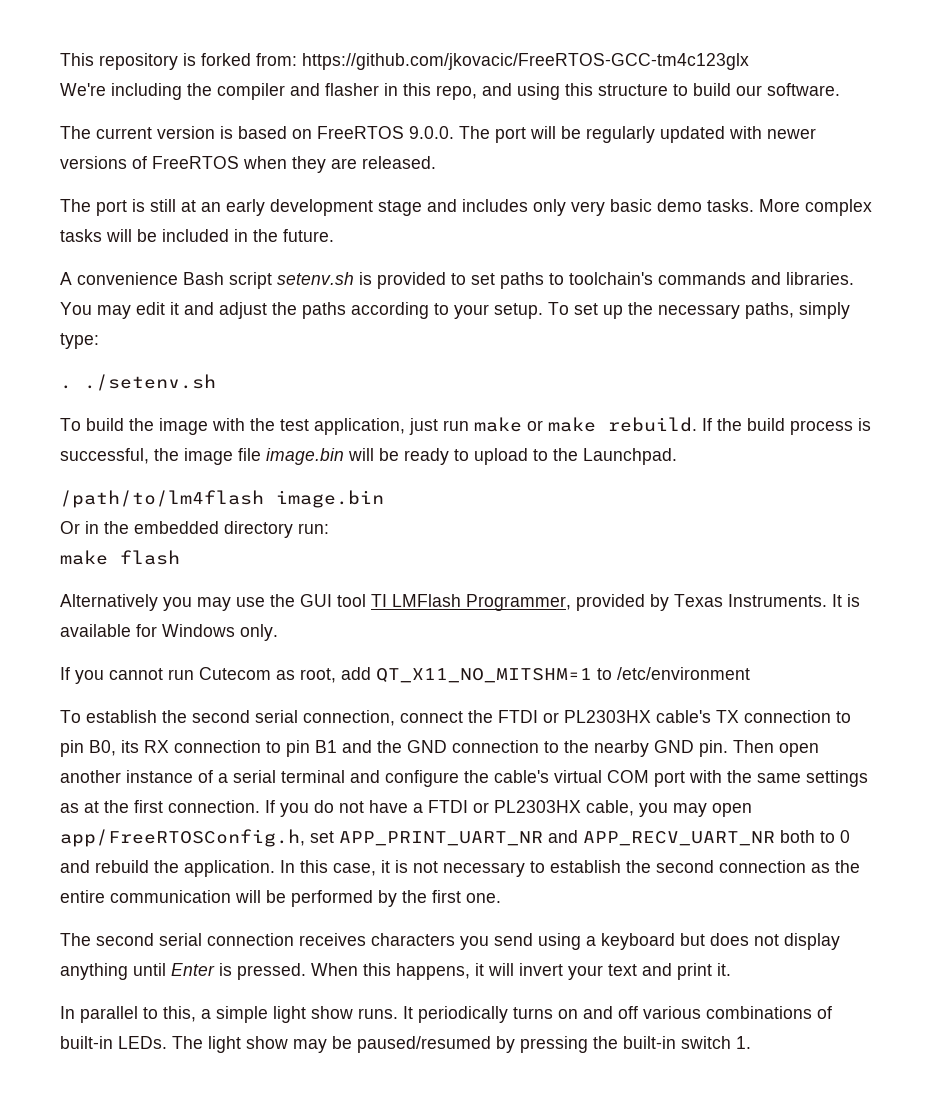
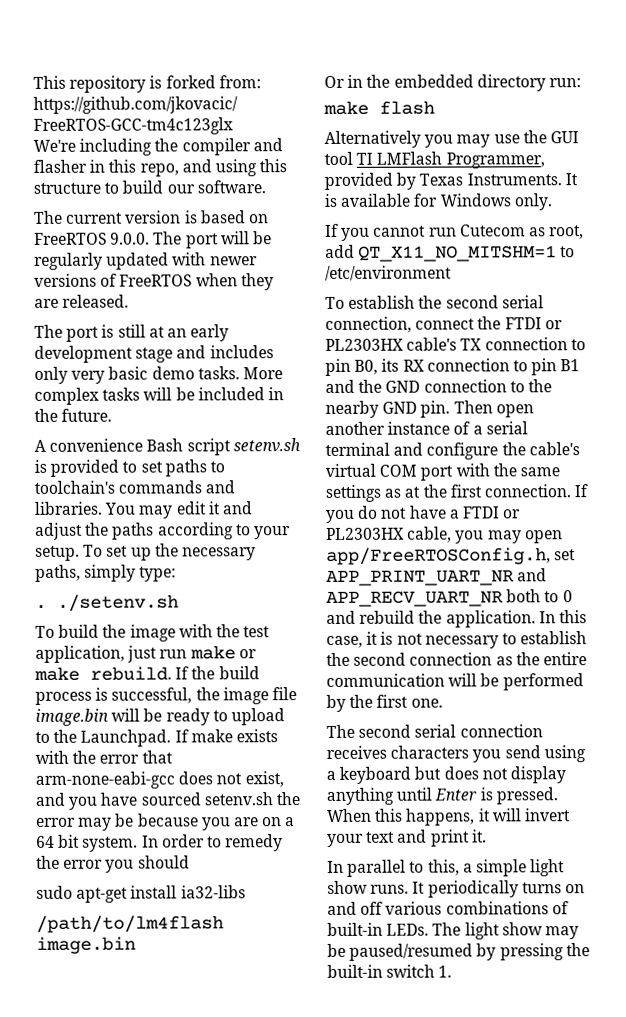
+ If make exists with the error that arm-none-eabi-gcc does not exist, and you have sourced setenv.sh the error may be because you are on a 64 bit system. In order to remedy the error you should
+ sudo apt-get install ia32-libs

